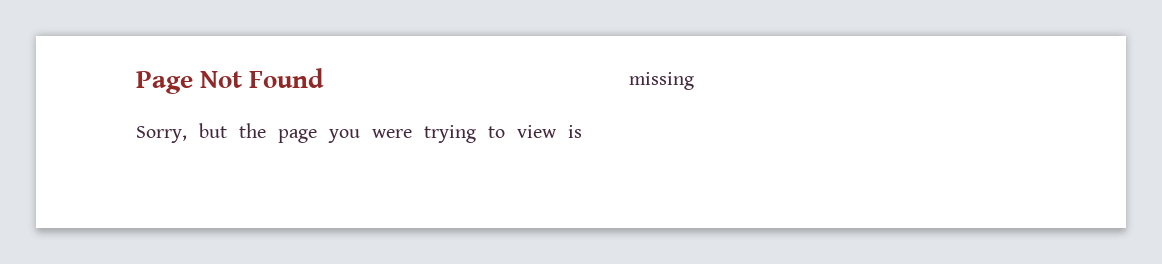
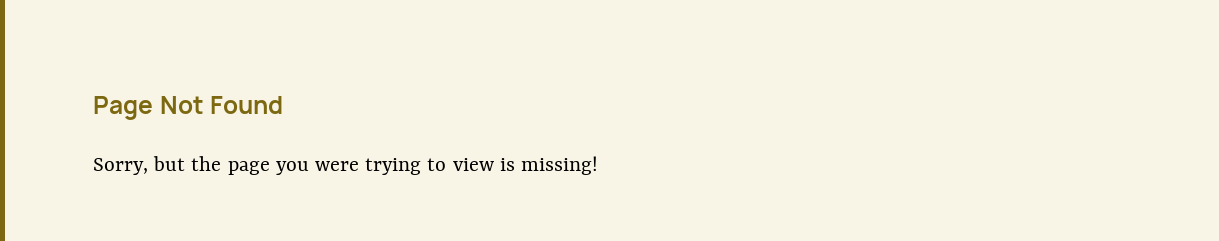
- Sorry, but the page you were trying to view is missing
+ Sorry, but the page you were trying to view is missing!

